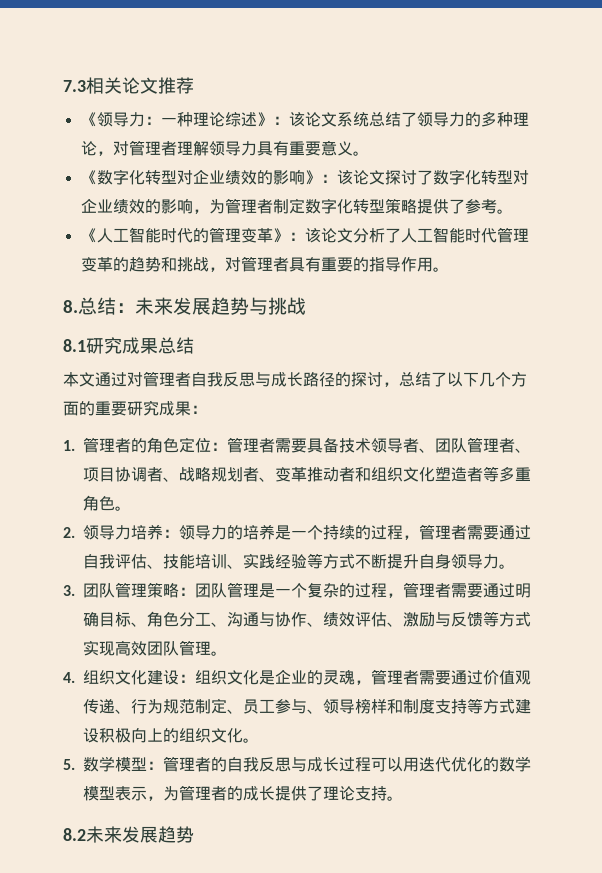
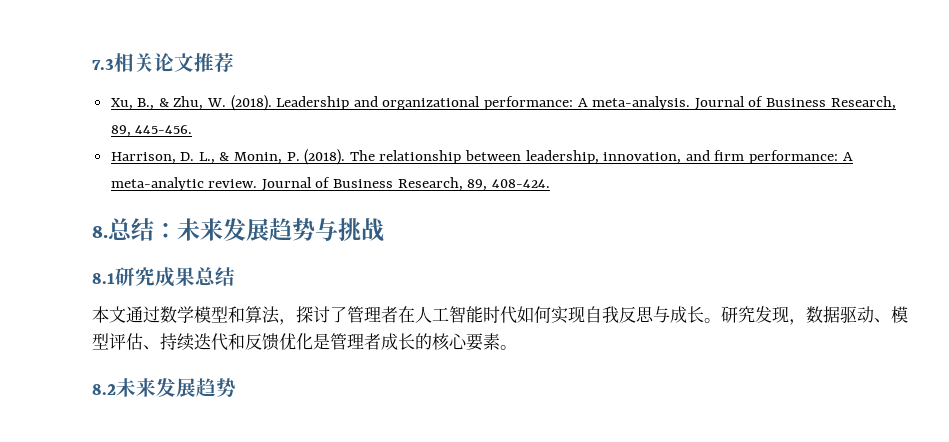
- 《领导力：一种理论综述》：该论文系统总结了领导力的多种理论，对管理者理解领导力具有重要意义。
- 《数字化转型对企业绩效的影响》：该论文探讨了数字化转型对企业绩效的影响，为管理者制定数字化转型策略提供了参考。
- 《人工智能时代的管理变革》：该论文分析了人工智能时代管理变革的趋势和挑战，对管理者具有重要的指导作用。
+ Xu, B., & Zhu, W. (2018). Leadership and organizational performance: A meta-analysis. Journal of Business Research, 89, 445-456.
+ Harrison, D. L., & Monin, P. (2018). The relationship between leadership, innovation, and firm performance: A meta-analytic review. Journal of Business Research, 89, 408-424.
- 本文通过对管理者自我反思与成长路径的探讨，总结了以下几个方面的重要研究成果：
- 1.管理者的角色定位：管理者需要具备技术领导者、团队管理者、项目协调者、战略规划者、变革推动者和组织文化塑造者等多重角色。
- 2.领导力培养：领导力的培养是一个持续的过程，管理者需要通过自我评估、技能培训、实践经验等方式不断提升自身领导力。
- 3.团队管理策略：团队管理是一个复杂的过程，管理者需要通过明确目标、角色分工、沟通与协作、绩效评估、激励与反馈等方式实现高效团队管理。
- 4.组织文化建设：组织文化是企业的灵魂，管理者需要通过价值观传递、行为规范制定、员工参与、领导榜样和制度支持等方式建设积极向上的组织文化。
- 5.数学模型：管理者的自我反思与成长过程可以用迭代优化的数学模型表示，为管理者的成长提供了理论支持。
+ 本文通过数学模型和算法，探讨了管理者在人工智能时代如何实现自我反思与成长。研究发现，数据驱动、模型评估、持续迭代和反馈优化是管理者成长的核心要素。

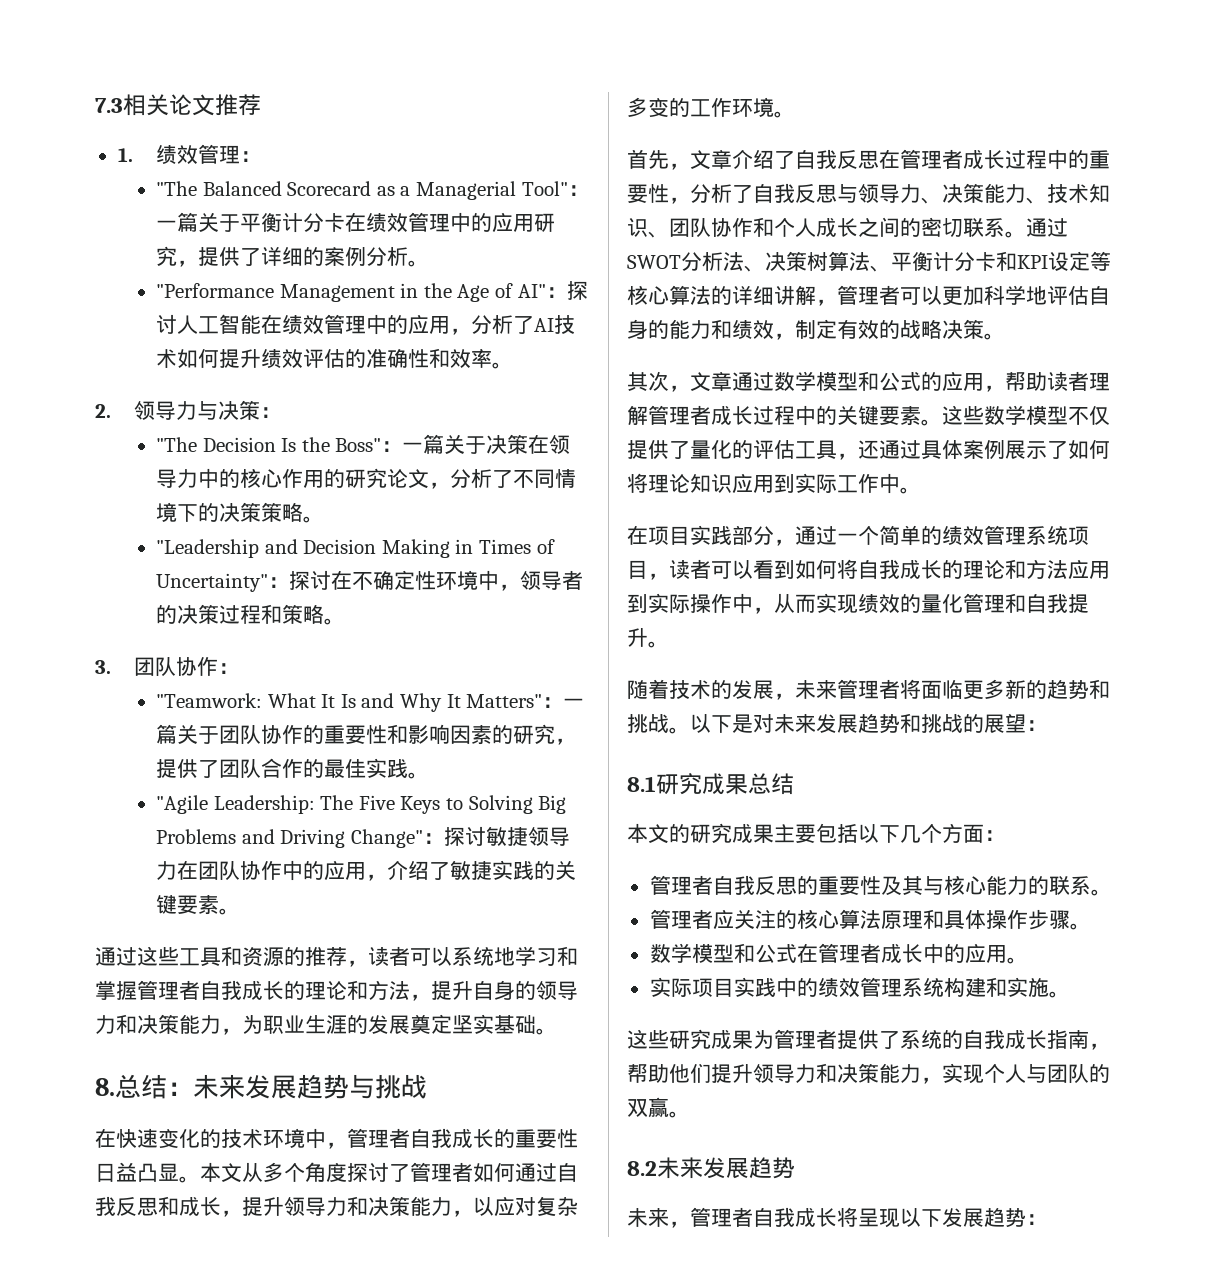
- Xu, B., & Zhu, W. (2018). Leadership and organizational performance: A meta-analysis. Journal of Business Research, 89, 445-456.
- Harrison, D. L., & Monin, P. (2018). The relationship between leadership, innovation, and firm performance: A meta-analytic review. Journal of Business Research, 89, 408-424.
+ 1.绩效管理：
+ "The Balanced Scorecard as a Managerial Tool"：一篇关于平衡计分卡在绩效管理中的应用研究，提供了详细的案例分析。
+ "Performance Management in the Age of AI"：探讨人工智能在绩效管理中的应用，分析了AI技术如何提升绩效评估的准确性和效率。
+ 2.领导力与决策：
+ "The Decision Is the Boss"：一篇关于决策在领导力中的核心作用的研究论文，分析了不同情境下的决策策略。
+ "Leadership and Decision Making in Times of Uncertainty"：探讨在不确定性环境中，领导者的决策过程和策略。
+ 3.团队协作：
+ "Teamwork: What It Is and Why It Matters"：一篇关于团队协作的重要性和影响因素的研究，提供了团队合作的最佳实践。
+ "Agile Leadership: The Five Keys to Solving Big Problems and Driving Change"：探讨敏捷领导力在团队协作中的应用，介绍了敏捷实践的关键要素。
+ 通过这些工具和资源的推荐，读者可以系统地学习和掌握管理者自我成长的理论和方法，提升自身的领导力和决策能力，为职业生涯的发展奠定坚实基础。
+ 在快速变化的技术环境中，管理者自我成长的重要性日益凸显。本文从多个角度探讨了管理者如何通过自我反思和成长，提升领导力和决策能力，以应对复杂多变的工作环境。
+ 首先，文章介绍了自我反思在管理者成长过程中的重要性，分析了自我反思与领导力、决策能力、技术知识、团队协作和个人成长之间的密切联系。通过SWOT分析法、决策树算法、平衡计分卡和KPI设定等核心算法的详细讲解，管理者可以更加科学地评估自身的能力和绩效，制定有效的战略决策。
+ 其次，文章通过数学模型和公式的应用，帮助读者理解管理者成长过程中的关键要素。这些数学模型不仅提供了量化的评估工具，还通过具体案例展示了如何将理论知识应用到实际工作中。
+ 在项目实践部分，通过一个简单的绩效管理系统项目，读者可以看到如何将自我成长的理论和方法应用到实际操作中，从而实现绩效的量化管理和自我提升。
+ 随着技术的发展，未来管理者将面临更多新的趋势和挑战。以下是对未来发展趋势和挑战的展望：
- 本文通过数学模型和算法，探讨了管理者在人工智能时代如何实现自我反思与成长。研究发现，数据驱动、模型评估、持续迭代和反馈优化是管理者成长的核心要素。
+ 本文的研究成果主要包括以下几个方面：
+ 管理者自我反思的重要性及其与核心能力的联系。
+ 管理者应关注的核心算法原理和具体操作步骤。
+ 数学模型和公式在管理者成长中的应用。
+ 实际项目实践中的绩效管理系统构建和实施。
+ 这些研究成果为管理者提供了系统的自我成长指南，帮助他们提升领导力和决策能力，实现个人与团队的双赢。
+ 未来，管理者自我成长将呈现以下发展趋势：

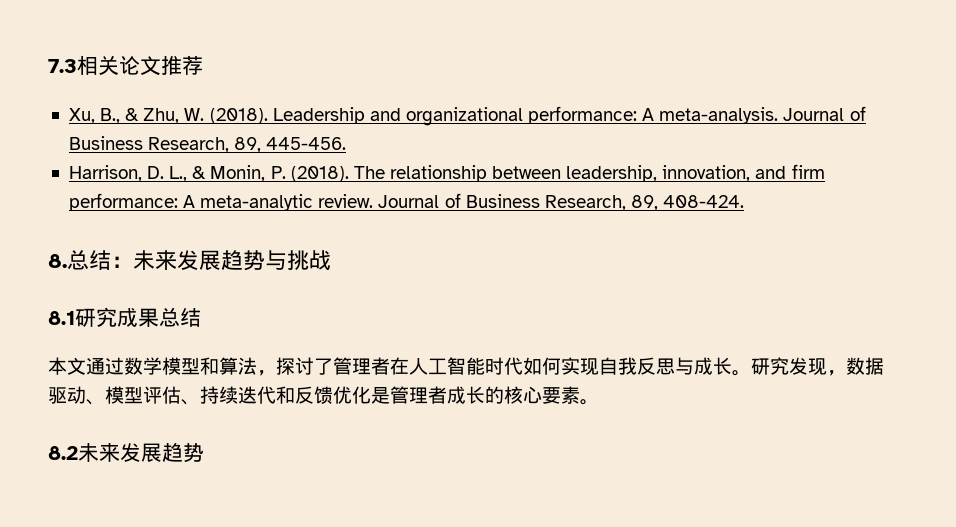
- 1.绩效管理：
- "The Balanced Scorecard as a Managerial Tool"：一篇关于平衡计分卡在绩效管理中的应用研究，提供了详细的案例分析。
- "Performance Management in the Age of AI"：探讨人工智能在绩效管理中的应用，分析了AI技术如何提升绩效评估的准确性和效率。
- 2.领导力与决策：
- "The Decision Is the Boss"：一篇关于决策在领导力中的核心作用的研究论文，分析了不同情境下的决策策略。
- "Leadership and Decision Making in Times of Uncertainty"：探讨在不确定性环境中，领导者的决策过程和策略。
- 3.团队协作：
- "Teamwork: What It Is and Why It Matters"：一篇关于团队协作的重要性和影响因素的研究，提供了团队合作的最佳实践。
- "Agile Leadership: The Five Keys to Solving Big Problems and Driving Change"：探讨敏捷领导力在团队协作中的应用，介绍了敏捷实践的关键要素。
- 通过这些工具和资源的推荐，读者可以系统地学习和掌握管理者自我成长的理论和方法，提升自身的领导力和决策能力，为职业生涯的发展奠定坚实基础。
+ Xu, B., & Zhu, W. (2018). Leadership and organizational performance: A meta-analysis. Journal of Business Research, 89, 445-456.
+ Harrison, D. L., & Monin, P. (2018). The relationship between leadership, innovation, and firm performance: A meta-analytic review. Journal of Business Research, 89, 408-424.
- 在快速变化的技术环境中，管理者自我成长的重要性日益凸显。本文从多个角度探讨了管理者如何通过自我反思和成长，提升领导力和决策能力，以应对复杂多变的工作环境。
- 首先，文章介绍了自我反思在管理者成长过程中的重要性，分析了自我反思与领导力、决策能力、技术知识、团队协作和个人成长之间的密切联系。通过SWOT分析法、决策树算法、平衡计分卡和KPI设定等核心算法的详细讲解，管理者可以更加科学地评估自身的能力和绩效，制定有效的战略决策。
- 其次，文章通过数学模型和公式的应用，帮助读者理解管理者成长过程中的关键要素。这些数学模型不仅提供了量化的评估工具，还通过具体案例展示了如何将理论知识应用到实际工作中。
- 在项目实践部分，通过一个简单的绩效管理系统项目，读者可以看到如何将自我成长的理论和方法应用到实际操作中，从而实现绩效的量化管理和自我提升。
- 随着技术的发展，未来管理者将面临更多新的趋势和挑战。以下是对未来发展趋势和挑战的展望：
- 本文的研究成果主要包括以下几个方面：
- 管理者自我反思的重要性及其与核心能力的联系。
- 管理者应关注的核心算法原理和具体操作步骤。
- 数学模型和公式在管理者成长中的应用。
- 实际项目实践中的绩效管理系统构建和实施。
- 这些研究成果为管理者提供了系统的自我成长指南，帮助他们提升领导力和决策能力，实现个人与团队的双赢。
+ 本文通过数学模型和算法，探讨了管理者在人工智能时代如何实现自我反思与成长。研究发现，数据驱动、模型评估、持续迭代和反馈优化是管理者成长的核心要素。
- 未来，管理者自我成长将呈现以下发展趋势：

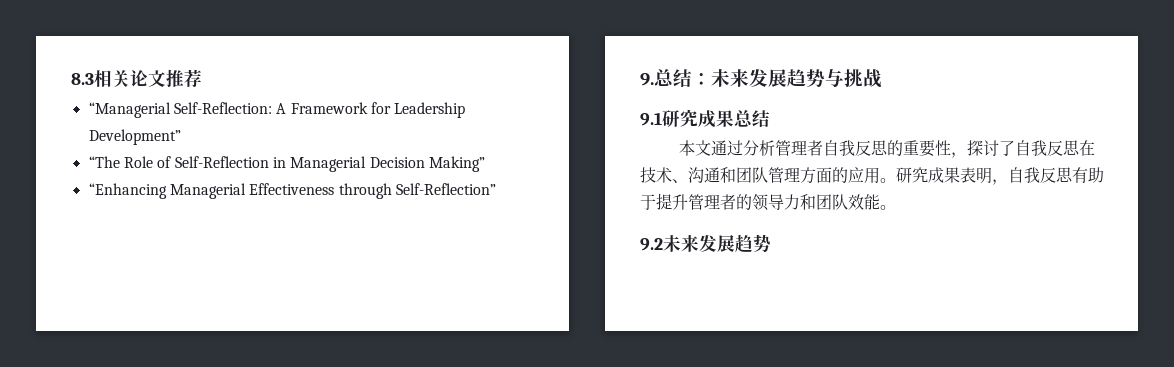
- 7.3相关论文推荐
+ 8.3相关论文推荐
- Xu, B., & Zhu, W. (2018). Leadership and organizational performance: A meta-analysis. Journal of Business Research, 89, 445-456.
- Harrison, D. L., & Monin, P. (2018). The relationship between leadership, innovation, and firm performance: A meta-analytic review. Journal of Business Research, 89, 408-424.
- 8.总结：未来发展趋势与挑战
+ “Managerial Self-Reflection: A Framework for Leadership Development”
+ “The Role of Self-Reflection in Managerial Decision Making”
+ “Enhancing Managerial Effectiveness through Self-Reflection”
+ 9.总结：未来发展趋势与挑战
- 8.1研究成果总结
+ 9.1研究成果总结
- 本文通过数学模型和算法，探讨了管理者在人工智能时代如何实现自我反思与成长。研究发现，数据驱动、模型评估、持续迭代和反馈优化是管理者成长的核心要素。
+ 本文通过分析管理者自我反思的重要性，探讨了自我反思在技术、沟通和团队管理方面的应用。研究成果表明，自我反思有助于提升管理者的领导力和团队效能。
- 8.2未来发展趋势
+ 9.2未来发展趋势

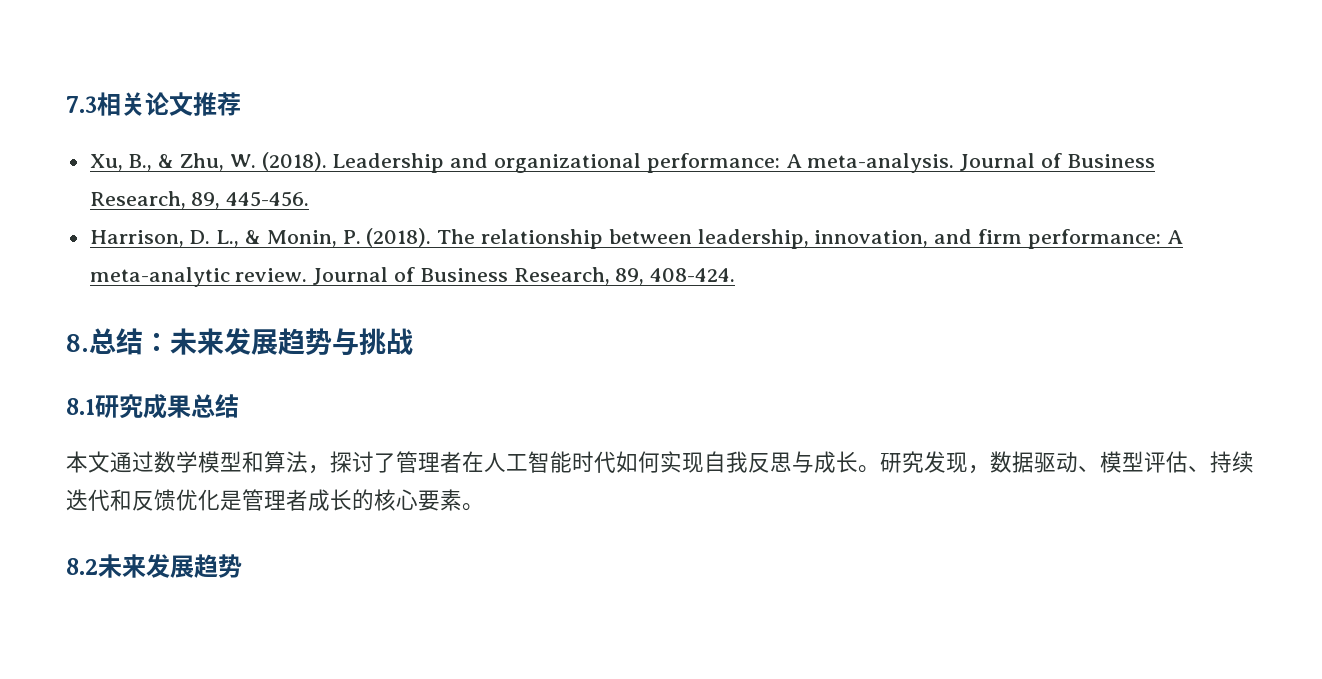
- 8.3相关论文推荐
+ 7.3相关论文推荐
- “Managerial Self-Reflection: A Framework for Leadership Development”
- “The Role of Self-Reflection in Managerial Decision Making”
- “Enhancing Managerial Effectiveness through Self-Reflection”
- 9.总结：未来发展趋势与挑战
+ Xu, B., & Zhu, W. (2018). Leadership and organizational performance: A meta-analysis. Journal of Business Research, 89, 445-456.
+ Harrison, D. L., & Monin, P. (2018). The relationship between leadership, innovation, and firm performance: A meta-analytic review. Journal of Business Research, 89, 408-424.
+ 8.总结：未来发展趋势与挑战
- 9.1研究成果总结
+ 8.1研究成果总结
- 本文通过分析管理者自我反思的重要性，探讨了自我反思在技术、沟通和团队管理方面的应用。研究成果表明，自我反思有助于提升管理者的领导力和团队效能。
+ 本文通过数学模型和算法，探讨了管理者在人工智能时代如何实现自我反思与成长。研究发现，数据驱动、模型评估、持续迭代和反馈优化是管理者成长的核心要素。
- 9.2未来发展趋势
+ 8.2未来发展趋势

